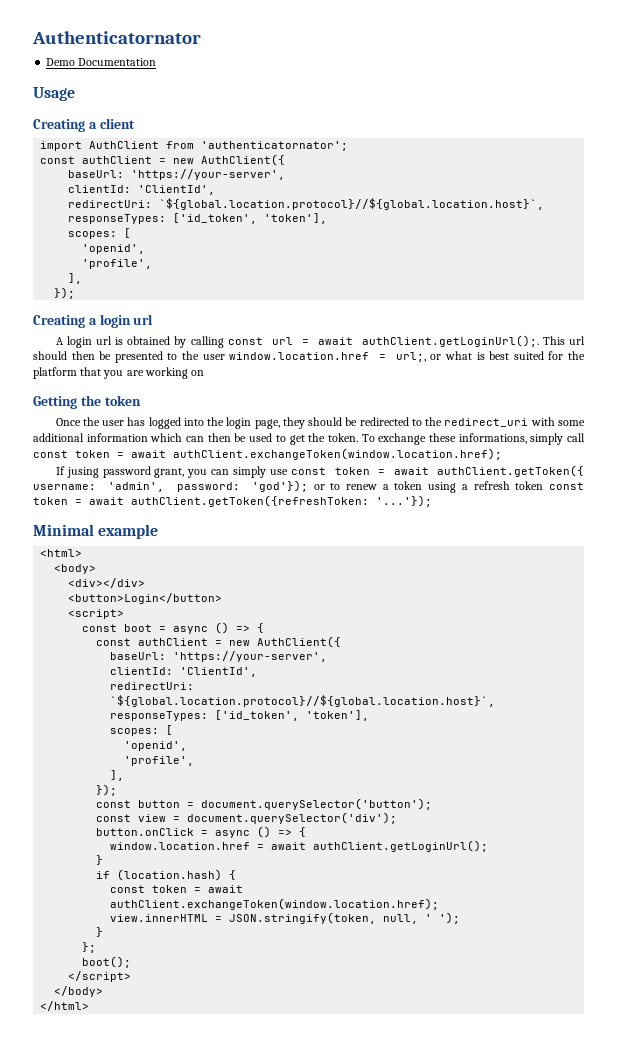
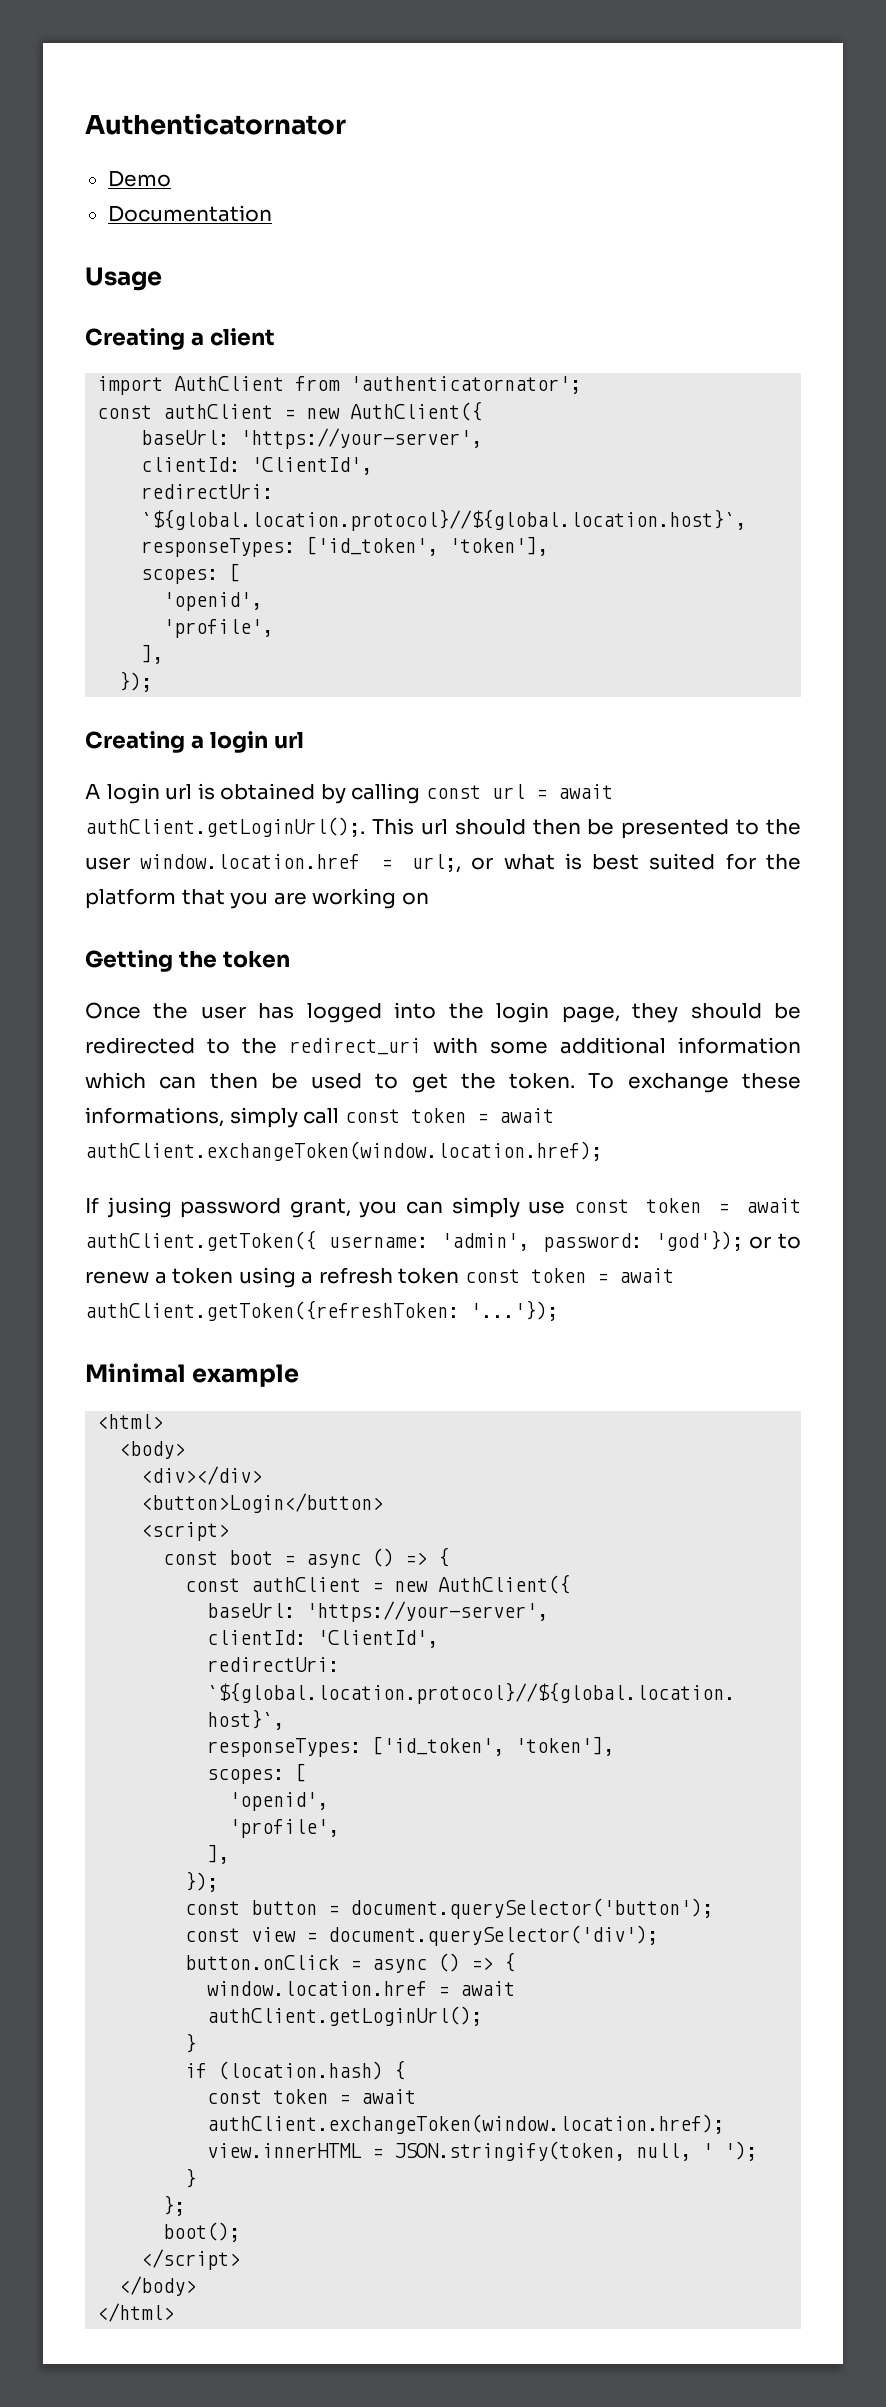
- Demo Documentation
+ Demo
+ Documentation

